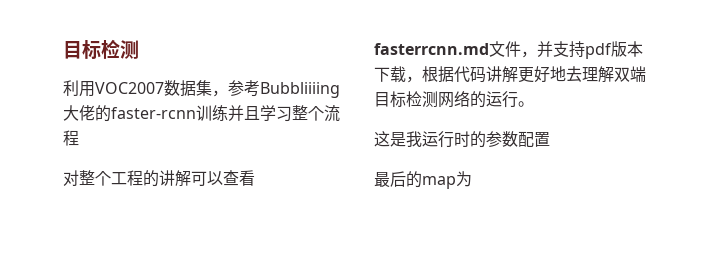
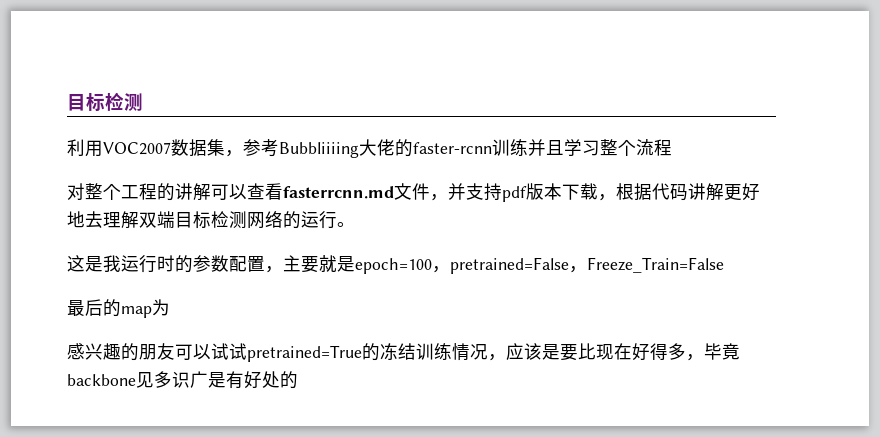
- 这是我运行时的参数配置
+ 这是我运行时的参数配置，主要就是epoch=100，pretrained=False，Freeze_Train=False
  最后的map为
+ 感兴趣的朋友可以试试pretrained=True的冻结训练情况，应该是要比现在好得多，毕竟backbone见多识广是有好处的

